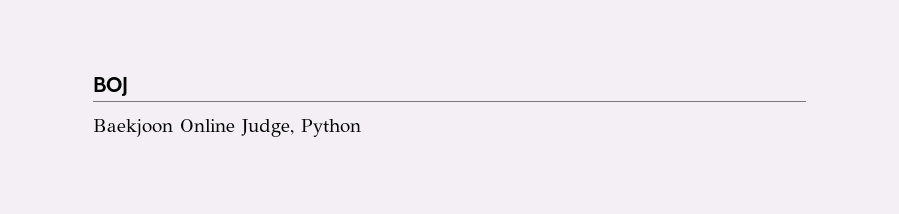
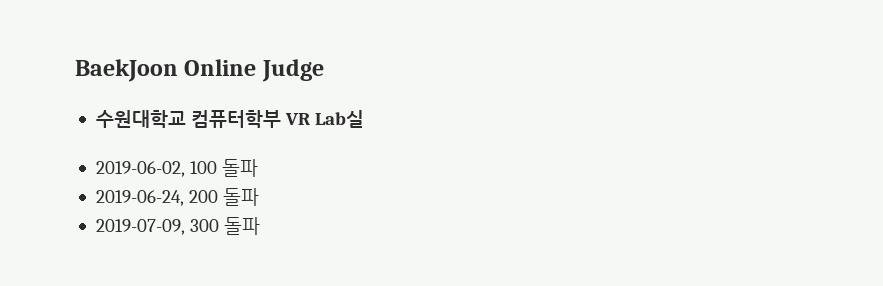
- BOJ
- Baekjoon Online Judge, Python
+ BaekJoon Online Judge
+ 수원대학교 컴퓨터학부 VR Lab실
+ 2019-06-02, 100 돌파
+ 2019-06-24, 200 돌파
+ 2019-07-09, 300 돌파

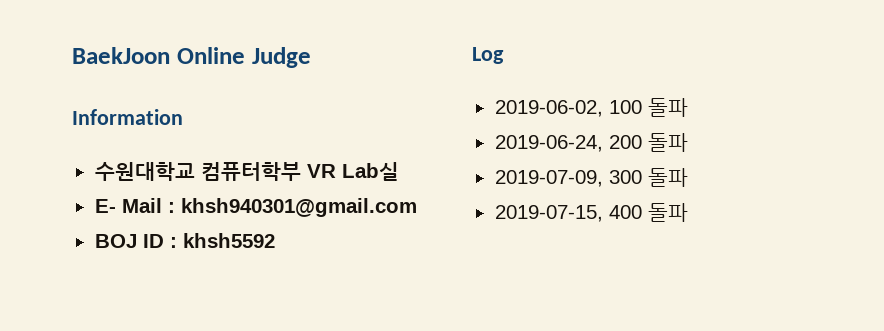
+ Information
+ E- Mail : khsh940301@gmail.com
+ BOJ ID : khsh5592
+ Log
+ 2019-07-15, 400 돌파

